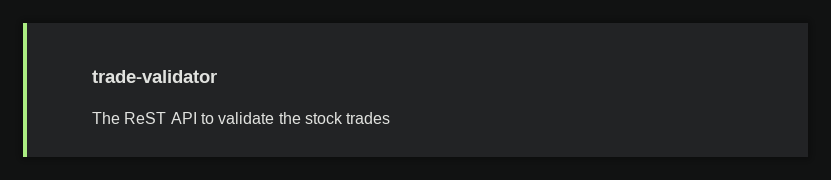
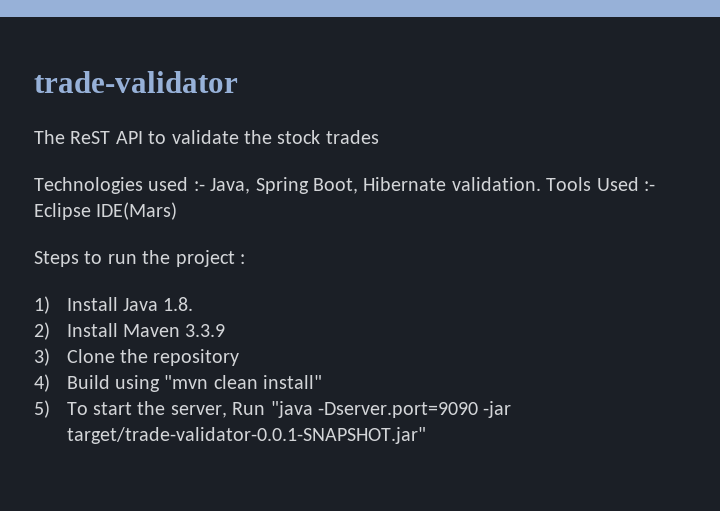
+ Technologies used :- Java, Spring Boot, Hibernate validation. Tools Used :- Eclipse IDE(Mars)
+ Steps to run the project :
+ 1) Install Java 1.8.
+ 2) Install Maven 3.3.9
+ 3) Clone the repository
+ 4) Build using "mvn clean install"
+ 5) To start the server, Run "java -Dserver.port=9090 -jar target/trade-validator-0.0.1-SNAPSHOT.jar"

